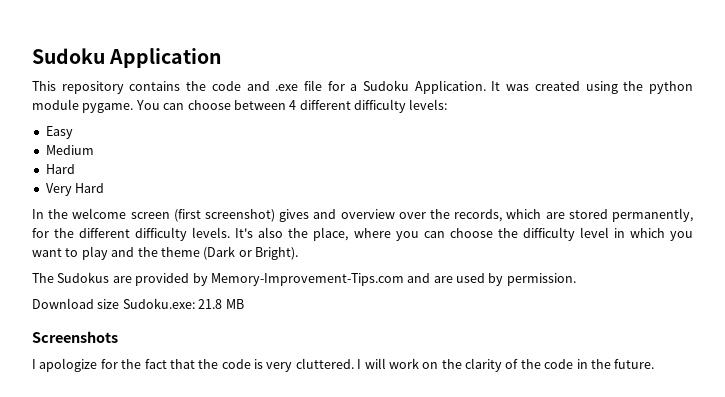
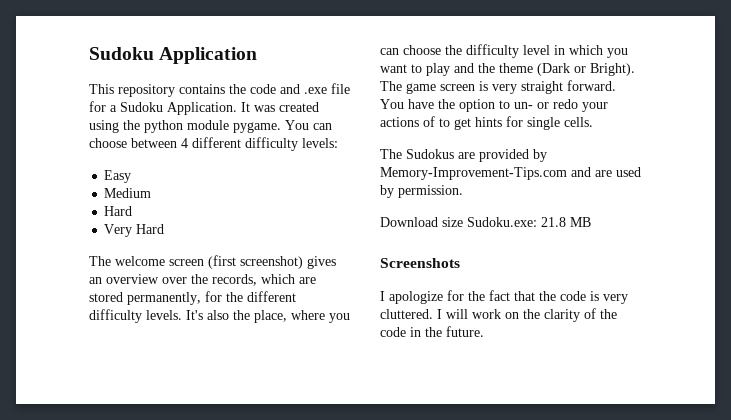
- In the welcome screen (first screenshot) gives and overview over the records, which are stored permanently, for the different difficulty levels.
+ The welcome screen (first screenshot) gives an overview over the records, which are stored permanently, for the different difficulty levels.
+ The game screen is very straight forward. You have the option to un- or redo your actions of to get hints for single cells.

